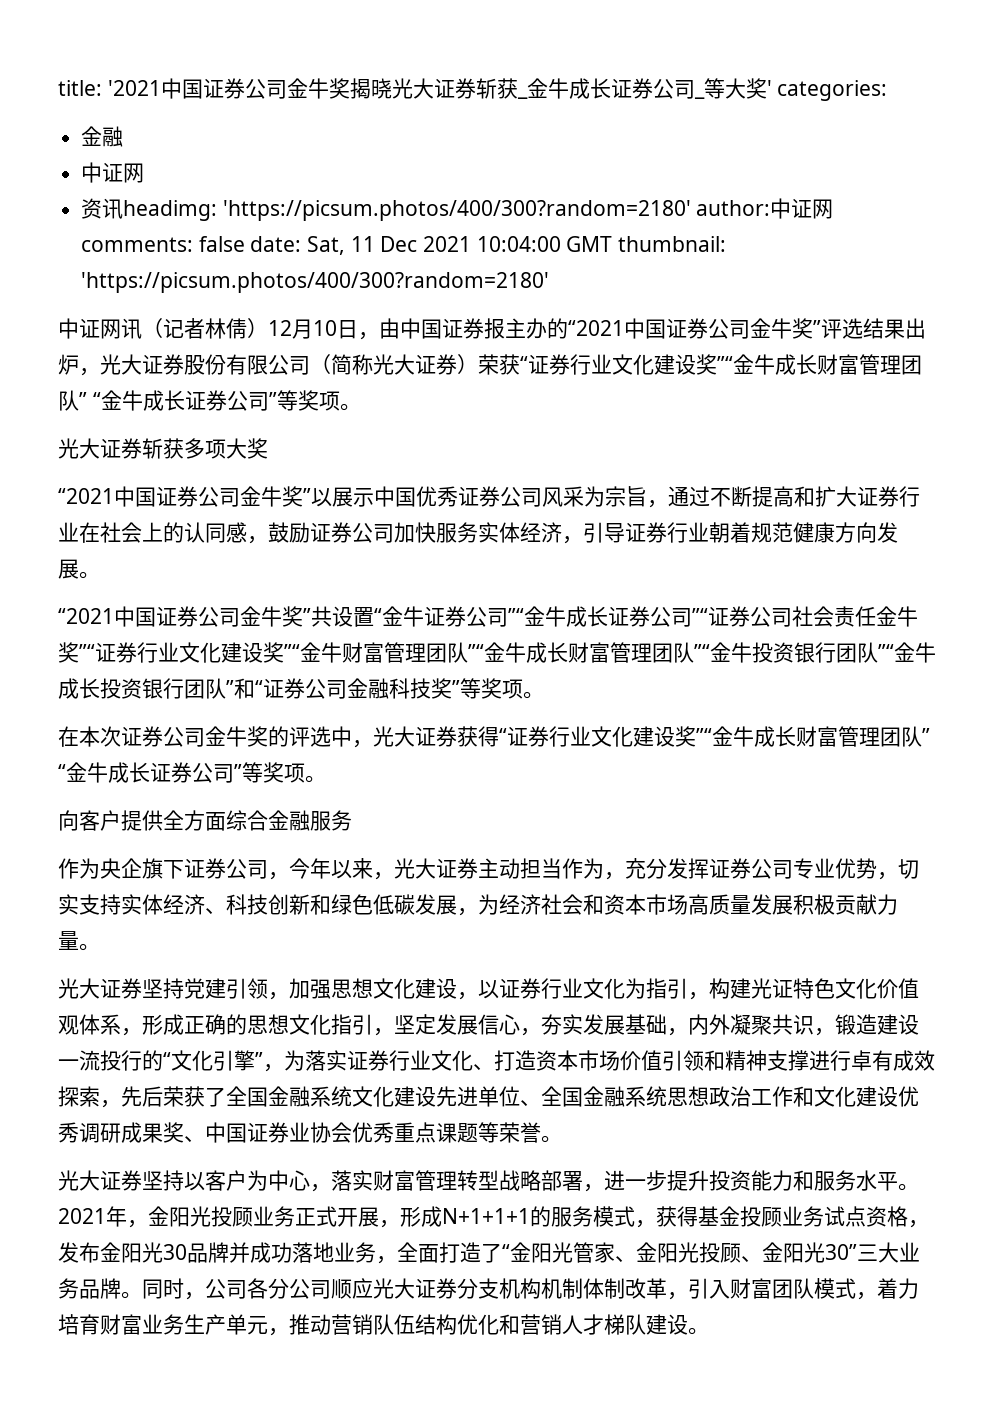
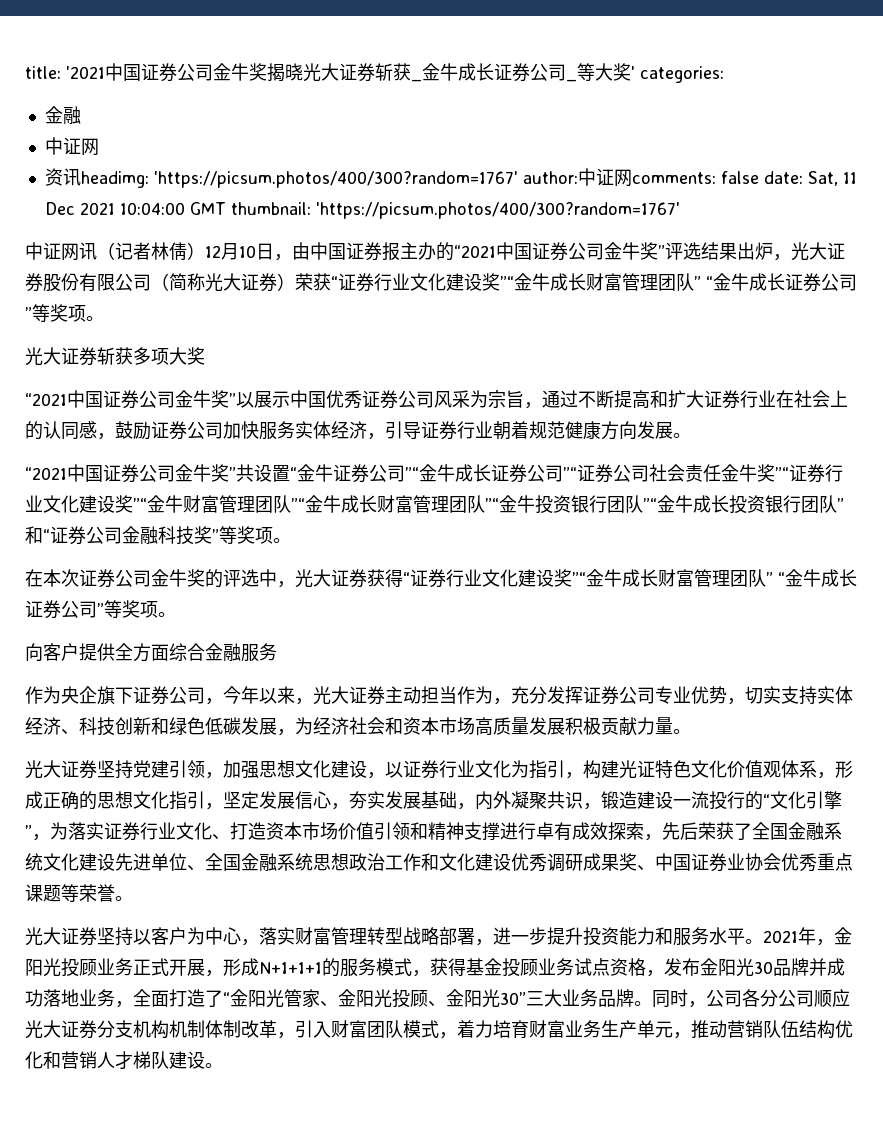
- 资讯headimg: 'https://picsum.photos/400/300?random=2180' author:中证网comments: false date: Sat, 11 Dec 2021 10:04:00 GMT thumbnail: 'https://picsum.photos/400/300?random=2180'
+ 资讯headimg: 'https://picsum.photos/400/300?random=1767' author:中证网comments: false date: Sat, 11 Dec 2021 10:04:00 GMT thumbnail: 'https://picsum.photos/400/300?random=1767'

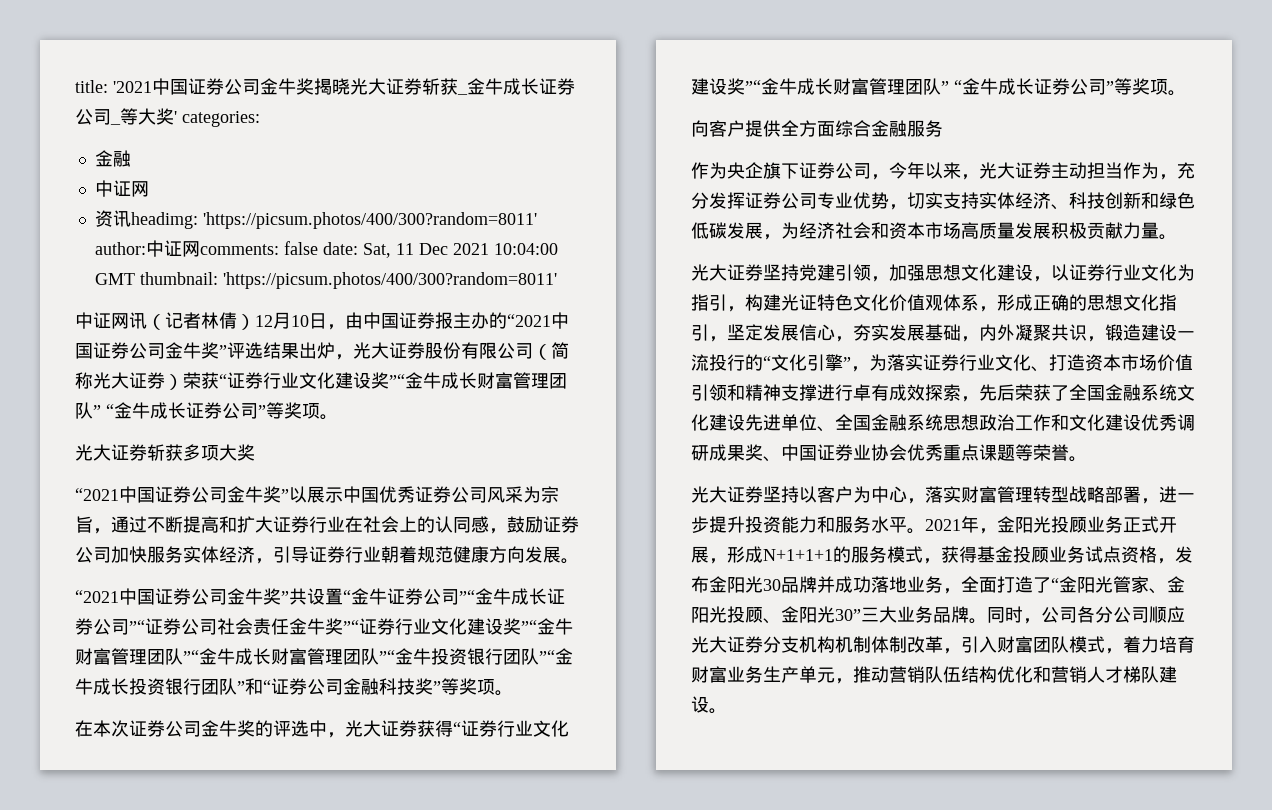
- 资讯headimg: 'https://picsum.photos/400/300?random=1767' author:中证网comments: false date: Sat, 11 Dec 2021 10:04:00 GMT thumbnail: 'https://picsum.photos/400/300?random=1767'
+ 资讯headimg: 'https://picsum.photos/400/300?random=8011' author:中证网comments: false date: Sat, 11 Dec 2021 10:04:00 GMT thumbnail: 'https://picsum.photos/400/300?random=8011'

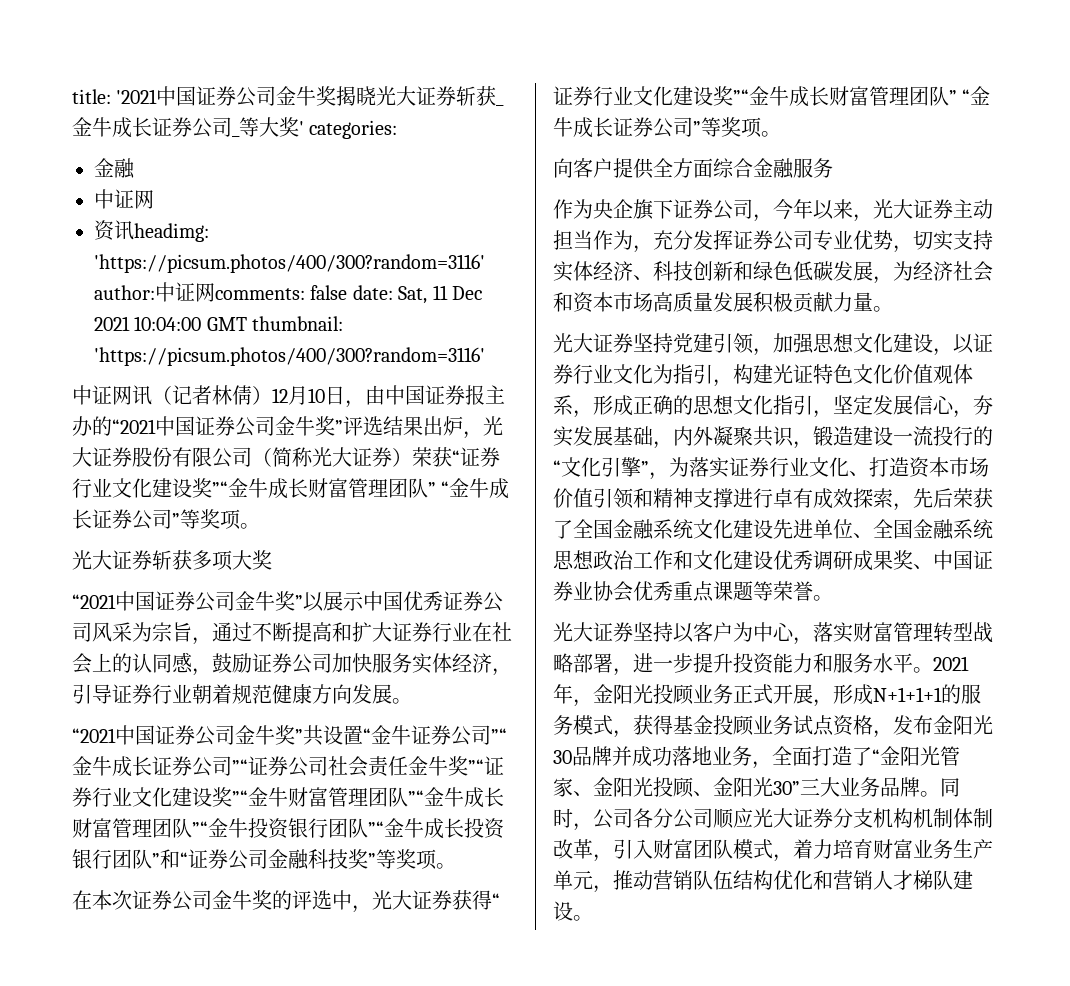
- 资讯headimg: 'https://picsum.photos/400/300?random=8011' author:中证网comments: false date: Sat, 11 Dec 2021 10:04:00 GMT thumbnail: 'https://picsum.photos/400/300?random=8011'
+ 资讯headimg: 'https://picsum.photos/400/300?random=3116' author:中证网comments: false date: Sat, 11 Dec 2021 10:04:00 GMT thumbnail: 'https://picsum.photos/400/300?random=3116'

